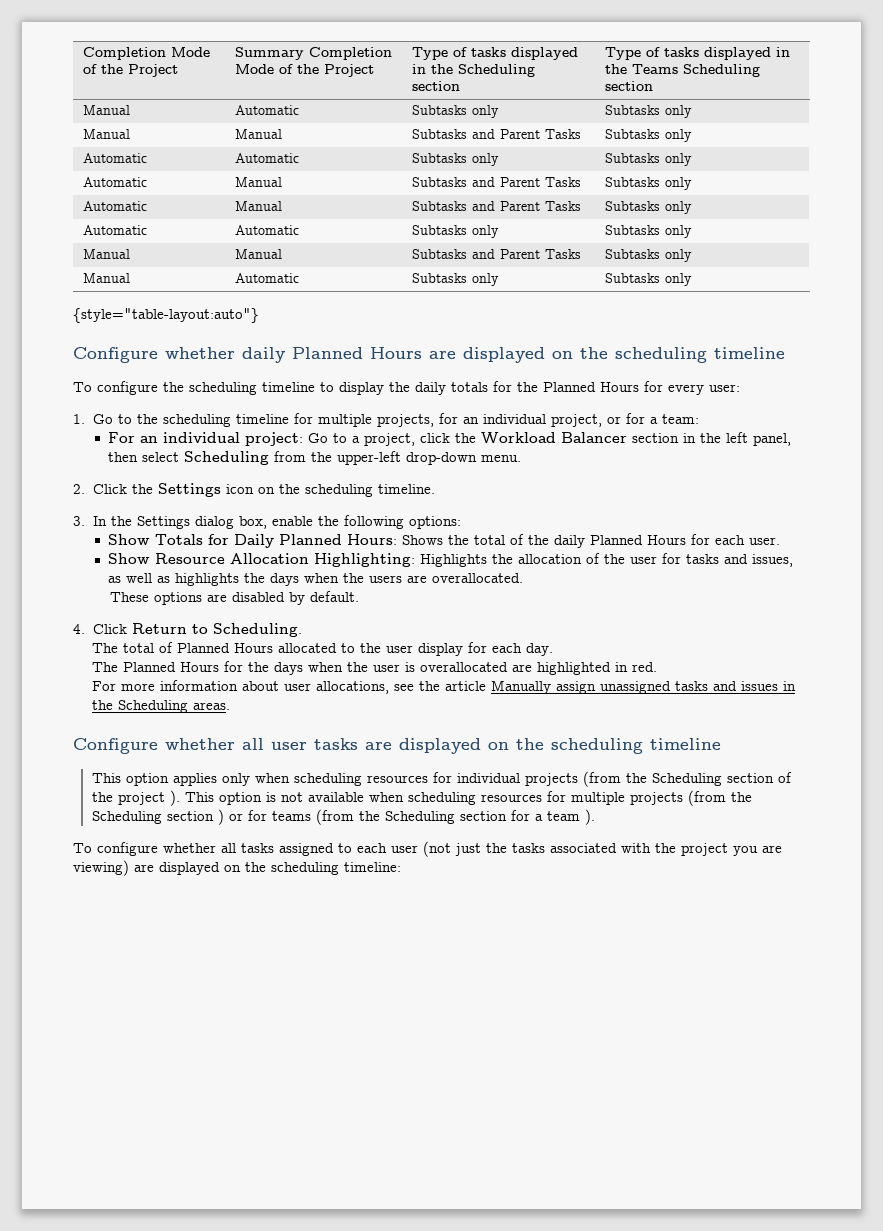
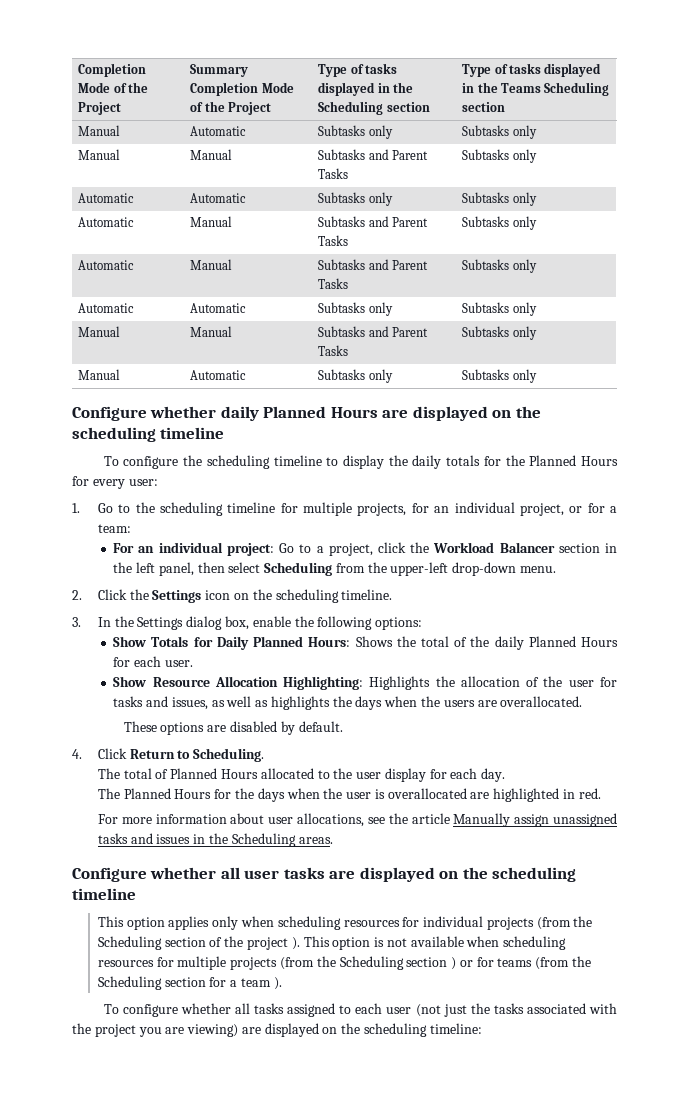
- {style="table-layout:auto"}

